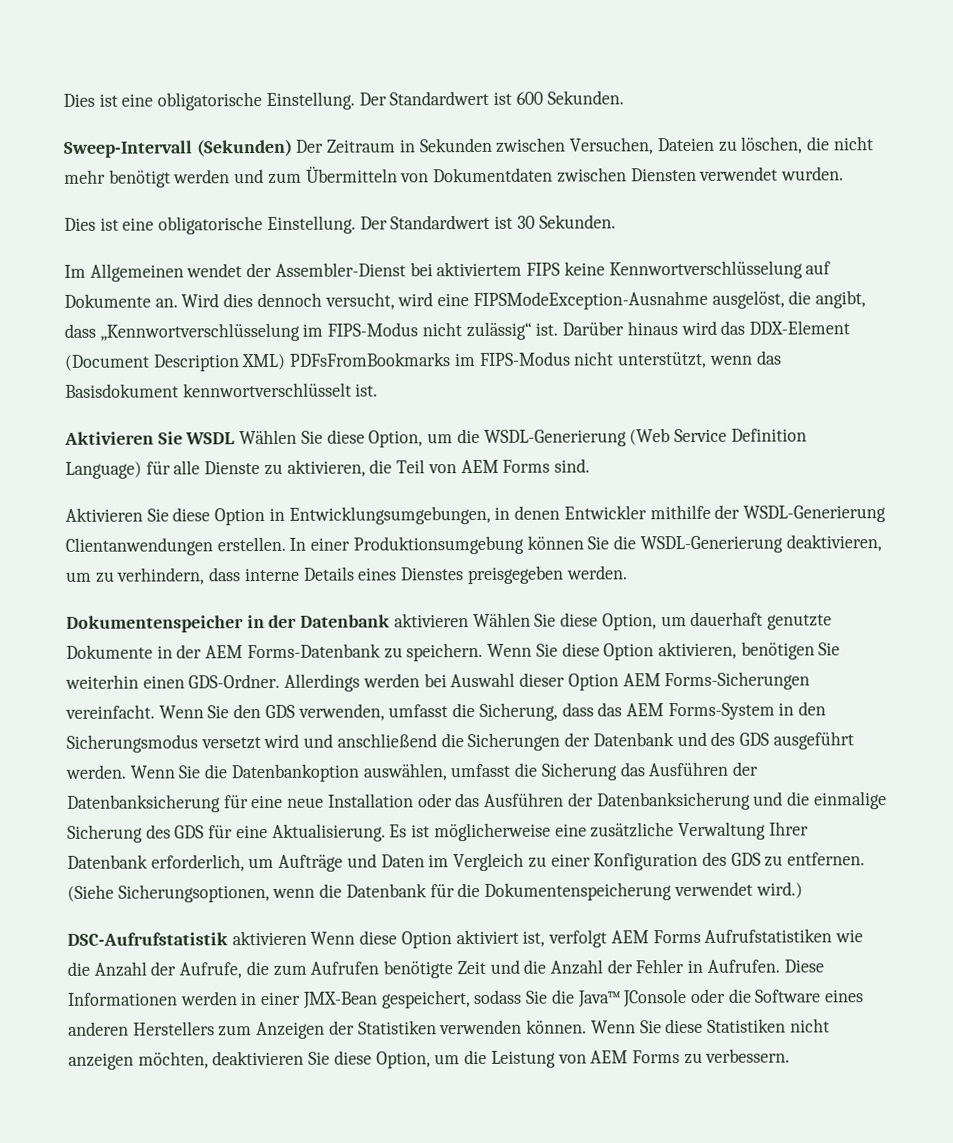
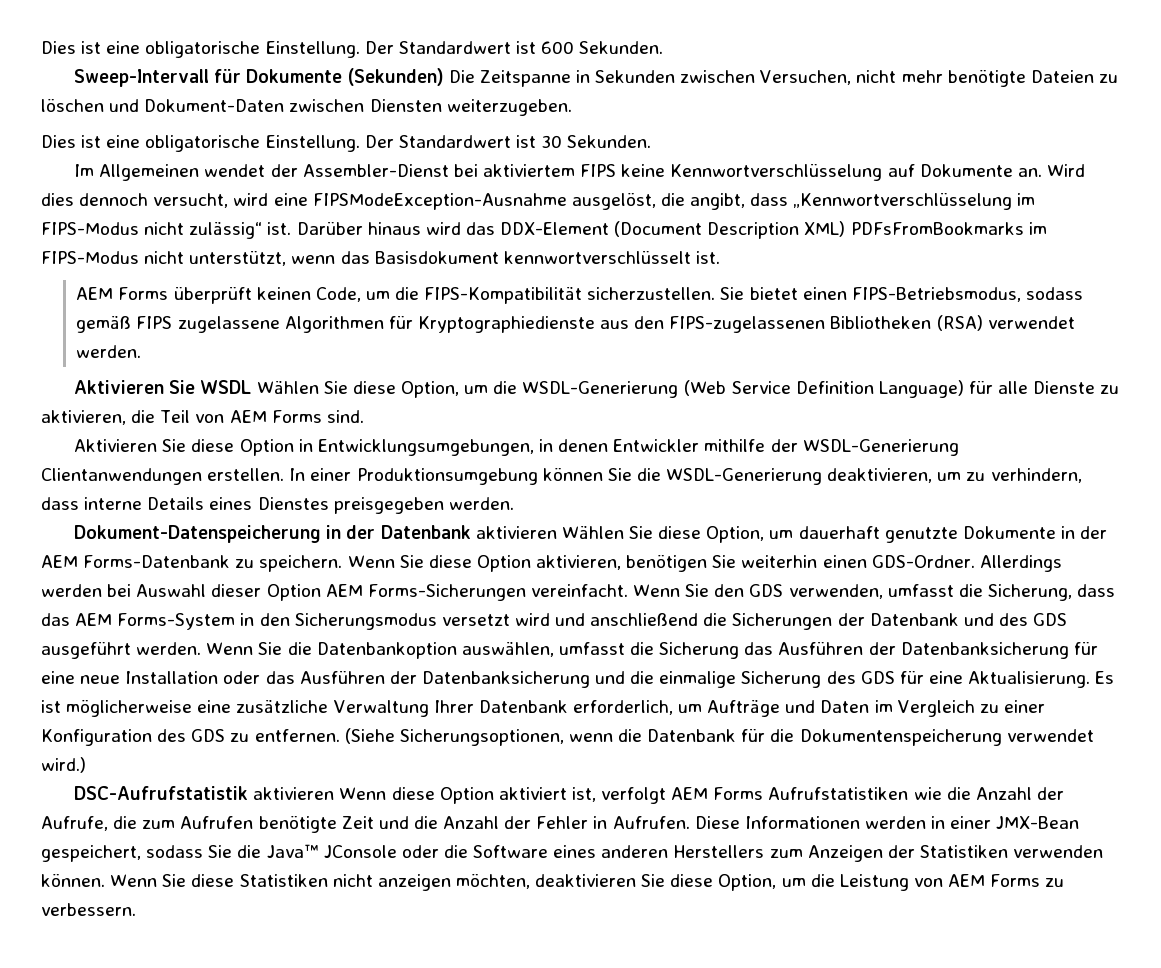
- Sweep-Intervall (Sekunden) Der Zeitraum in Sekunden zwischen Versuchen, Dateien zu löschen, die nicht mehr benötigt werden und zum Übermitteln von Dokumentdaten zwischen Diensten verwendet wurden.
+ Sweep-Intervall für Dokumente (Sekunden) Die Zeitspanne in Sekunden zwischen Versuchen, nicht mehr benötigte Dateien zu löschen und Dokument-Daten zwischen Diensten weiterzugeben.
+ AEM Forms überprüft keinen Code, um die FIPS-Kompatibilität sicherzustellen. Sie bietet einen FIPS-Betriebsmodus, sodass gemäß FIPS zugelassene Algorithmen für Kryptographiedienste aus den FIPS-zugelassenen Bibliotheken (RSA) verwendet werden.
- Dokumentenspeicher in der Datenbank aktivieren Wählen Sie diese Option, um dauerhaft genutzte Dokumente in der AEM Forms-Datenbank zu speichern.
+ Dokument-Datenspeicherung in der Datenbank aktivieren Wählen Sie diese Option, um dauerhaft genutzte Dokumente in der AEM Forms-Datenbank zu speichern.

